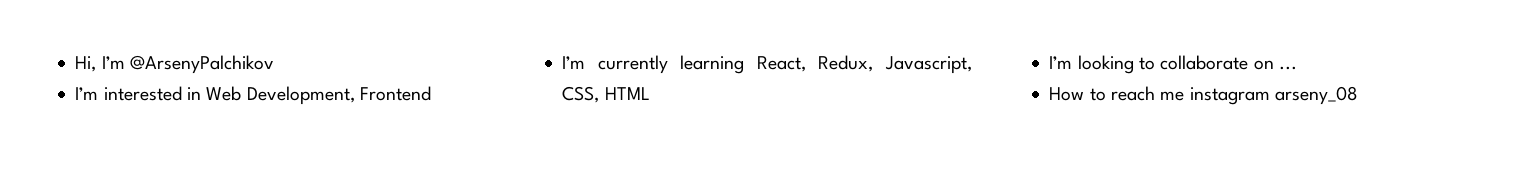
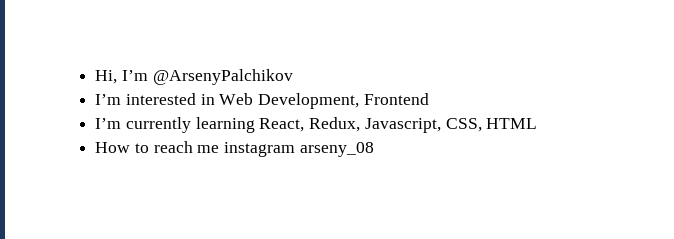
- I’m looking to collaborate on ...

